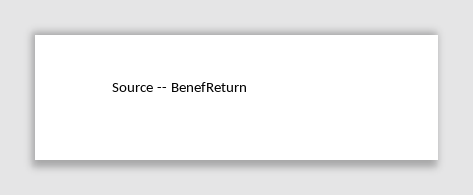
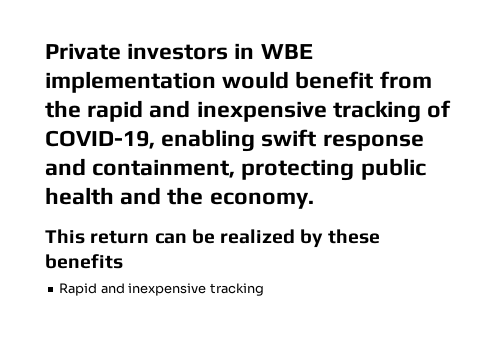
- Source -- BenefReturn
+ Private investors in WBE implementation would benefit from the rapid and inexpensive tracking of COVID-19, enabling swift response and containment, protecting public health and the economy.
+ This return can be realized by these benefits
+ Rapid and inexpensive tracking

